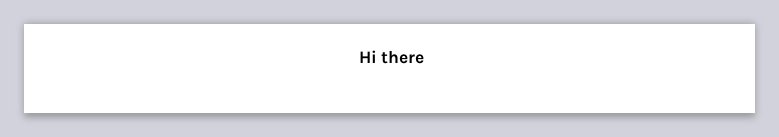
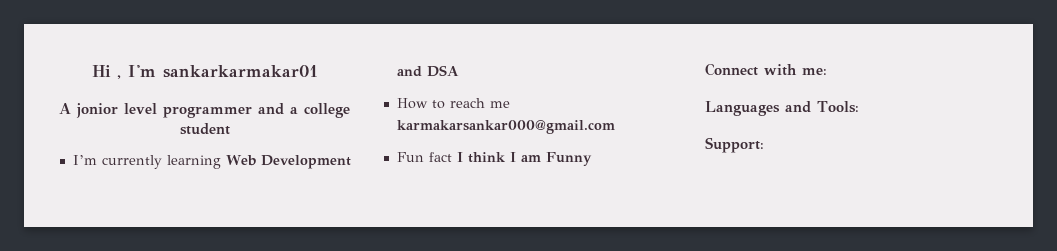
- Hi there
+ Hi , I'm sankarkarmakar01
+ A jonior level programmer and a college student
+ I’m currently learning Web Development and DSA
+ How to reach me karmakarsankar000@gmail.com
+ Fun fact I think I am Funny
+ Connect with me:
+ Languages and Tools:
+ Support:

